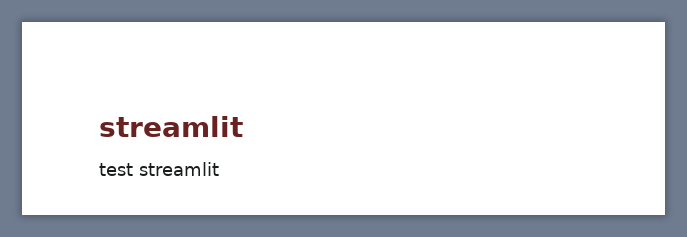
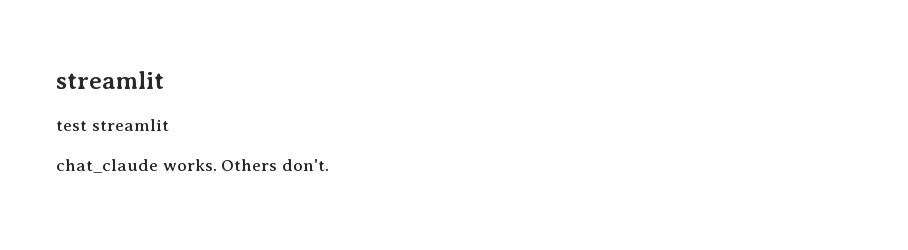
+ chat_claude works. Others don't.

